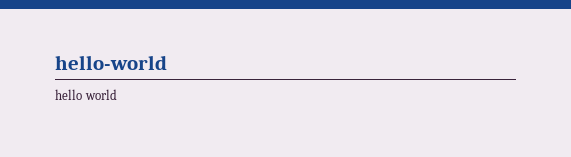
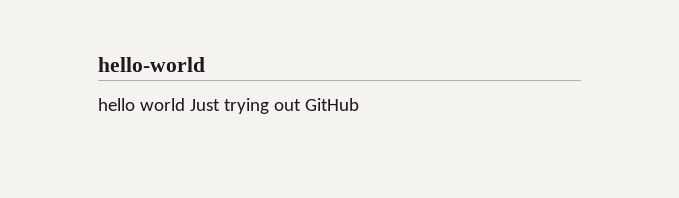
- hello world
+ hello world Just trying out GitHub

